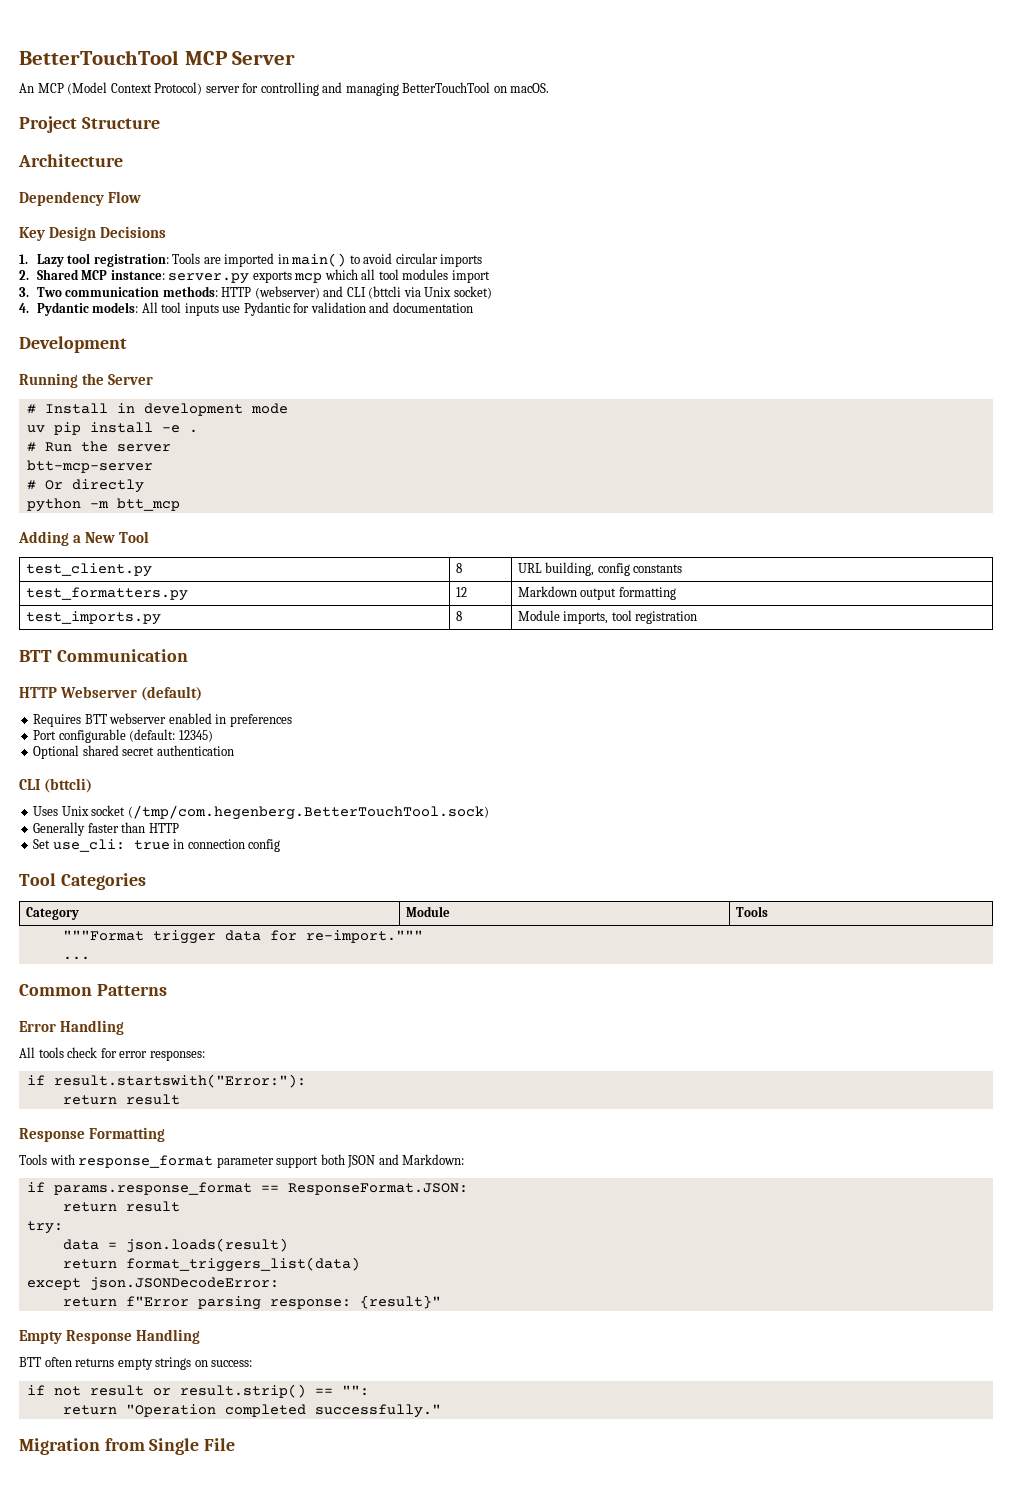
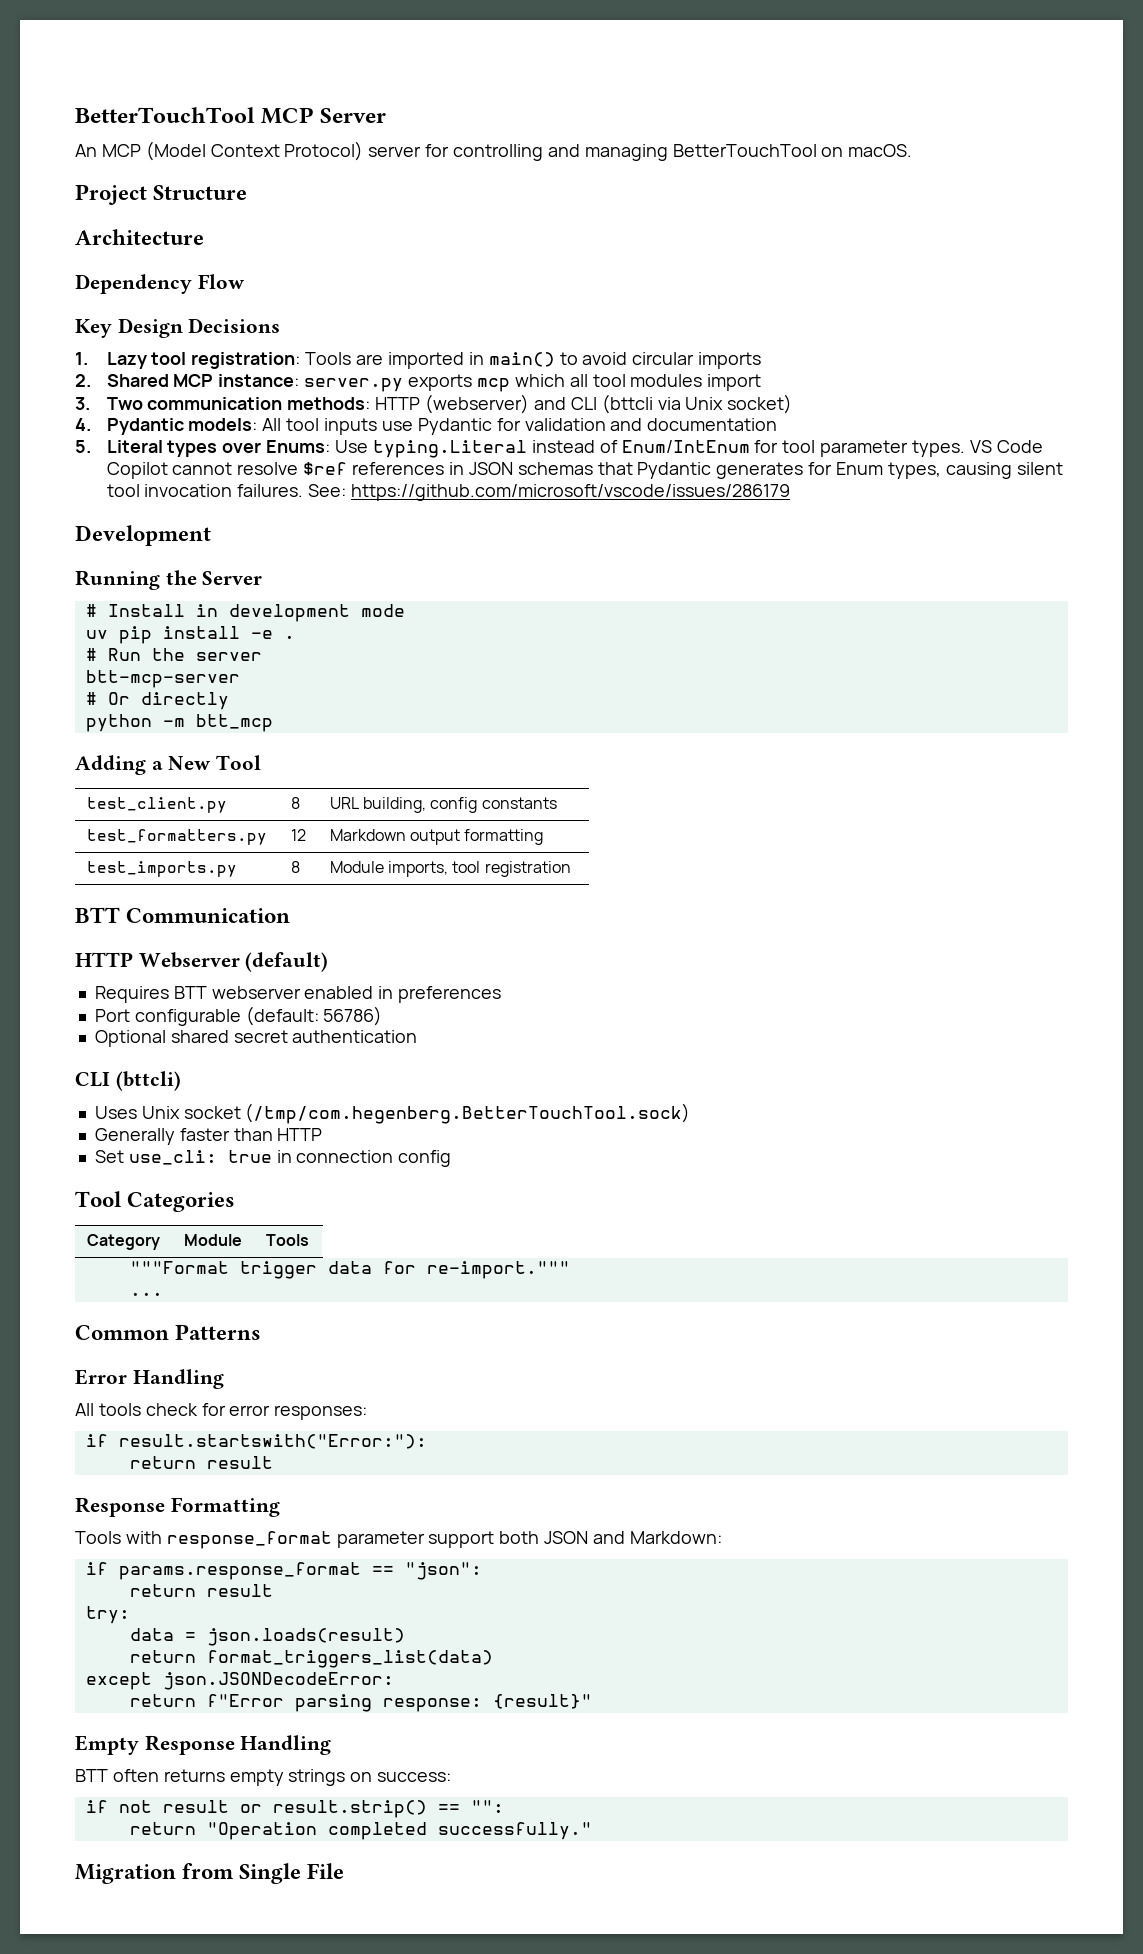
+ 5. Literal types over Enums: Use typing.Literal instead of Enum/IntEnum for tool parameter types. VS Code Copilot cannot resolve $ref references in JSON schemas that Pydantic generates for Enum types, causing silent tool invocation failures. See: https://github.com/microsoft/vscode/issues/286179
- Port configurable (default: 12345)
+ Port configurable (default: 56786)
- if params.response_format == ResponseFormat.JSON:
+ if params.response_format == "json":

